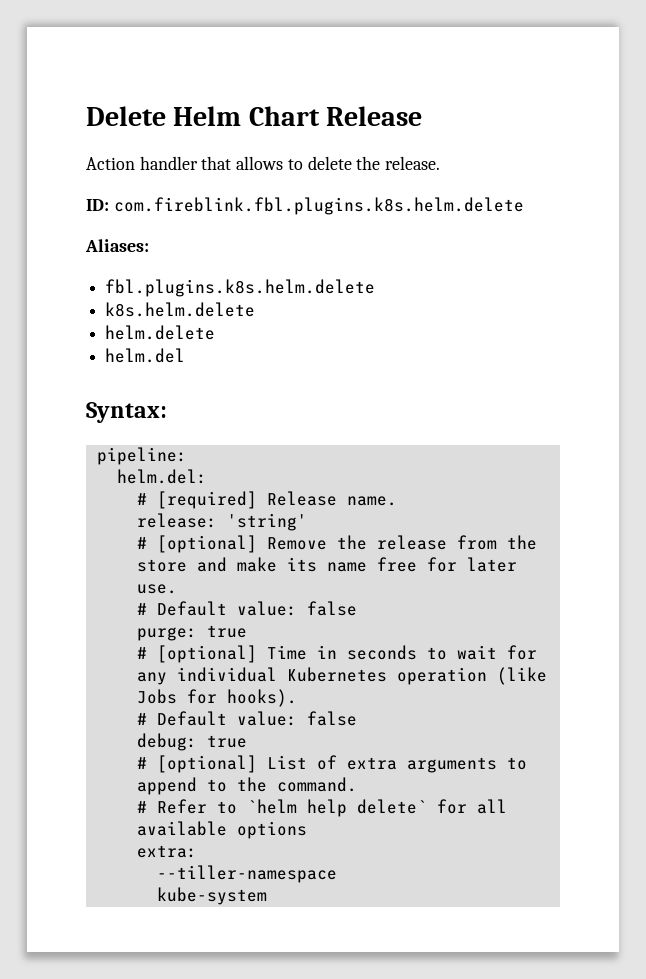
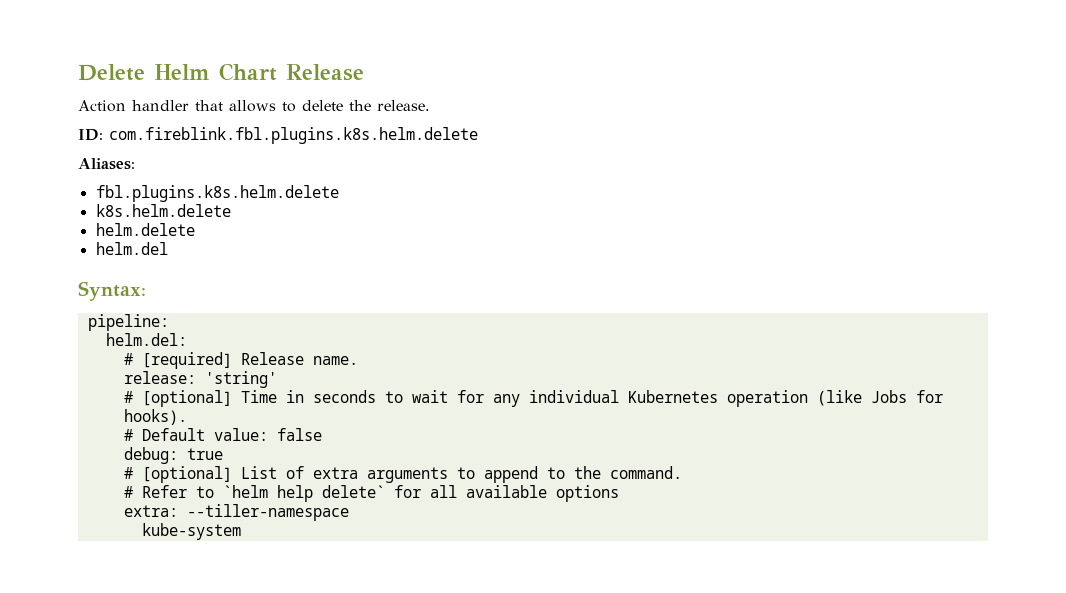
- # [optional] Remove the release from the store and make its name free for later use.
- # Default value: false
- purge: true
- extra:
- --tiller-namespace
+ extra: --tiller-namespace

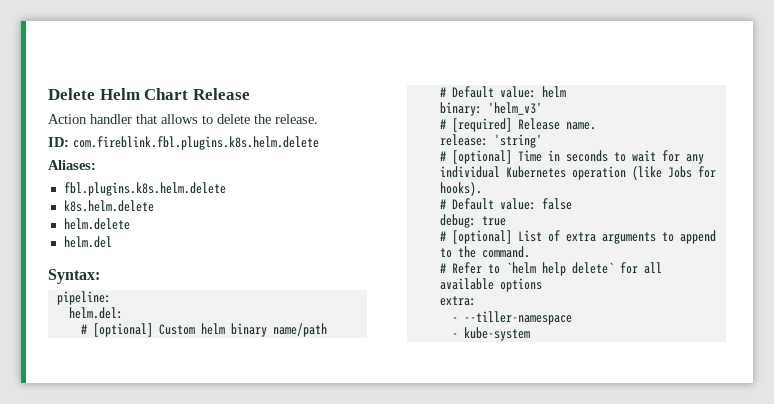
+ # [optional] Custom helm binary name/path
+ # Default value: helm
+ binary: 'helm_v3'
- extra: --tiller-namespace
+ extra:
+ - --tiller-namespace
- kube-system
+ - kube-system

